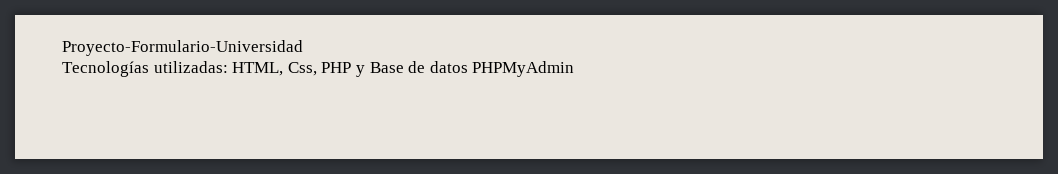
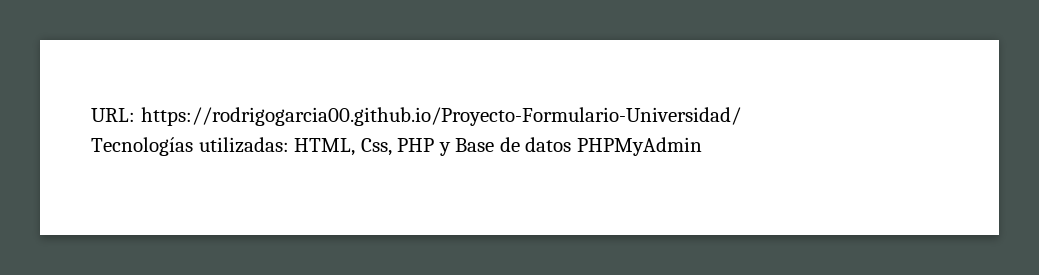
- Proyecto-Formulario-Universidad
+ URL: https://rodrigogarcia00.github.io/Proyecto-Formulario-Universidad/

